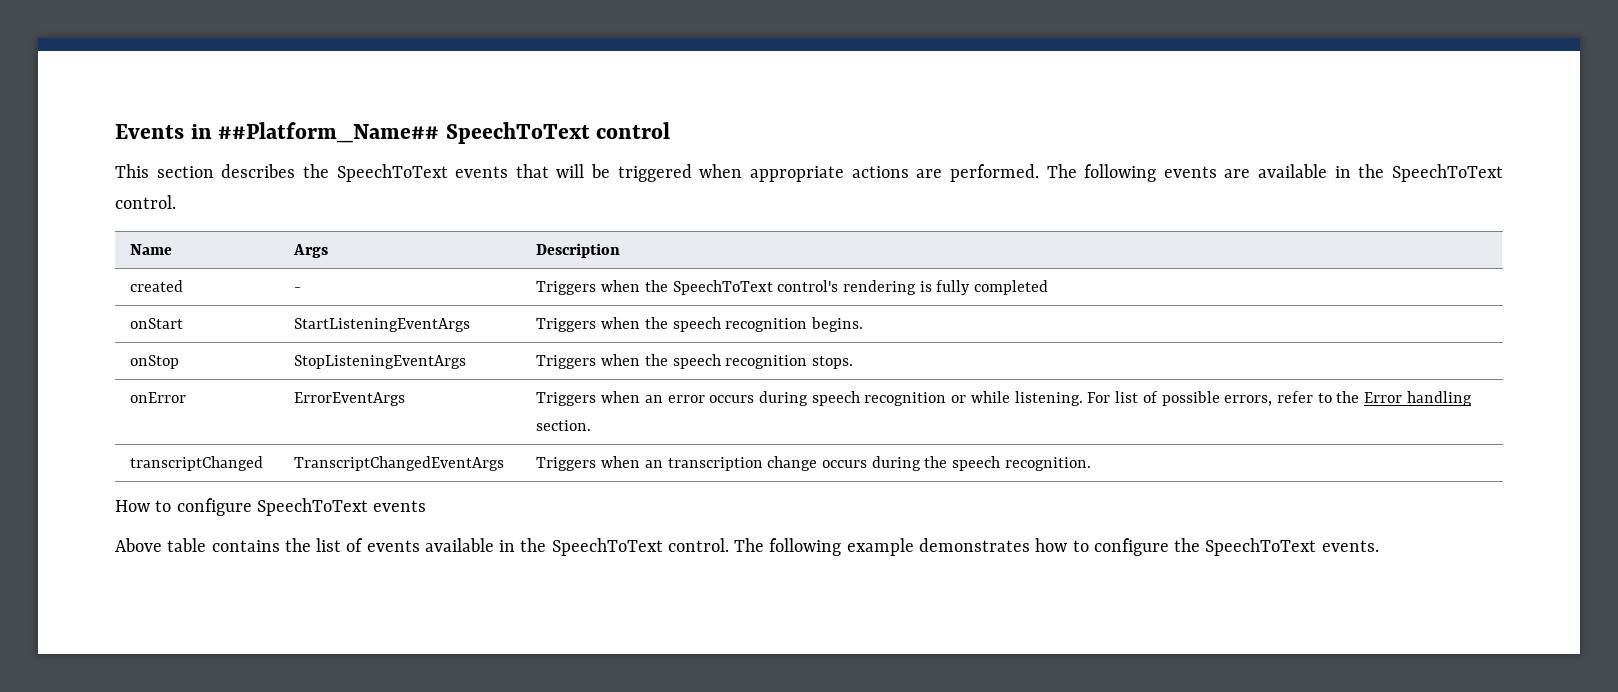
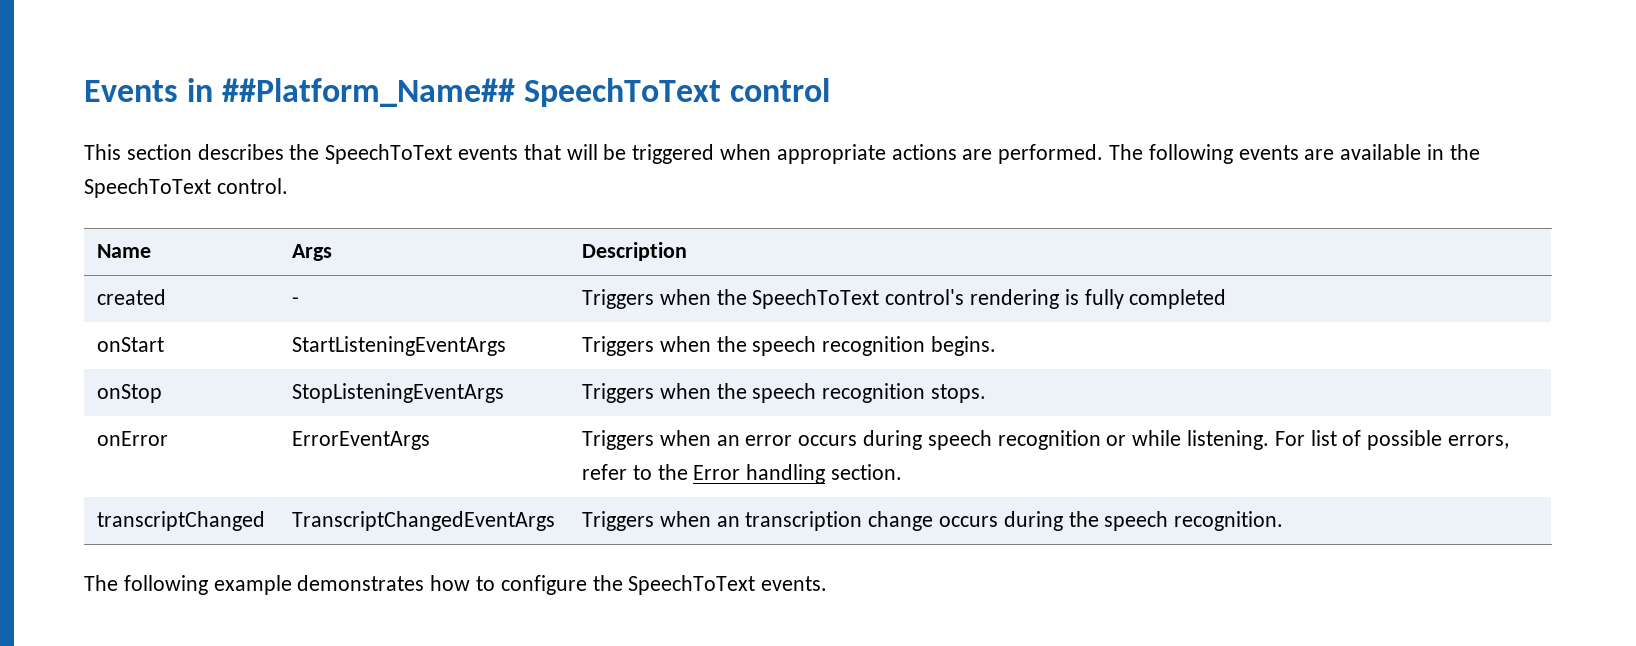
- How to configure SpeechToText events
- Above table contains the list of events available in the SpeechToText control.

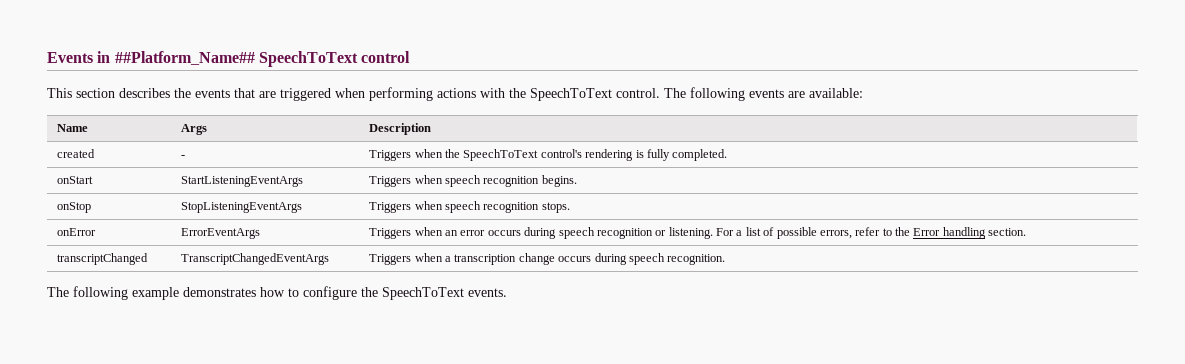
- This section describes the SpeechToText events that will be triggered when appropriate actions are performed. The following events are available in the SpeechToText control.
+ This section describes the events that are triggered when performing actions with the SpeechToText control. The following events are available:
- created | - | Triggers when the SpeechToText control's rendering is fully completed
+ created | - | Triggers when the SpeechToText control's rendering is fully completed.
- onStart | StartListeningEventArgs | Triggers when the speech recognition begins.
+ onStart | StartListeningEventArgs | Triggers when speech recognition begins.
- onStop | StopListeningEventArgs | Triggers when the speech recognition stops.
+ onStop | StopListeningEventArgs | Triggers when speech recognition stops.
- onError | ErrorEventArgs | Triggers when an error occurs during speech recognition or while listening. For list of possible errors, refer to the Error handling section.
+ onError | ErrorEventArgs | Triggers when an error occurs during speech recognition or listening. For a list of possible errors, refer to the Error handling section.
- transcriptChanged | TranscriptChangedEventArgs | Triggers when an transcription change occurs during the speech recognition.
+ transcriptChanged | TranscriptChangedEventArgs | Triggers when a transcription change occurs during speech recognition.

